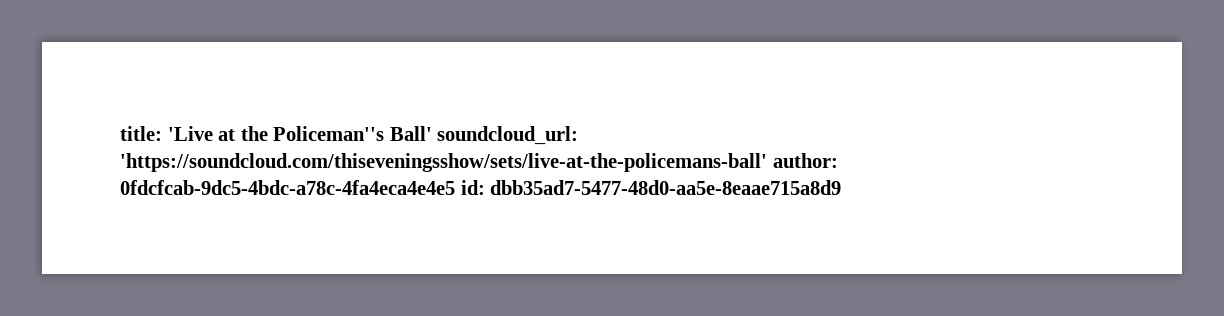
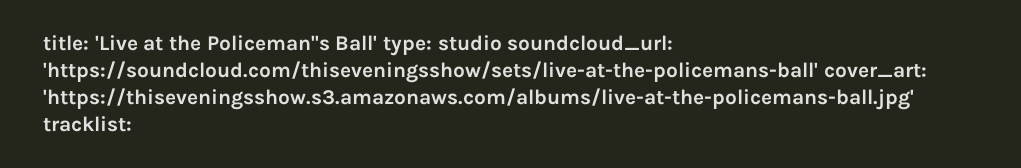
- title: 'Live at the Policeman''s Ball' soundcloud_url: 'https://soundcloud.com/thiseveningsshow/sets/live-at-the-policemans-ball' author: 0fdcfcab-9dc5-4bdc-a78c-4fa4eca4e4e5 id: dbb35ad7-5477-48d0-aa5e-8eaae715a8d9
+ title: 'Live at the Policeman''s Ball' type: studio soundcloud_url: 'https://soundcloud.com/thiseveningsshow/sets/live-at-the-policemans-ball' cover_art: 'https://thiseveningsshow.s3.amazonaws.com/albums/live-at-the-policemans-ball.jpg' tracklist:

